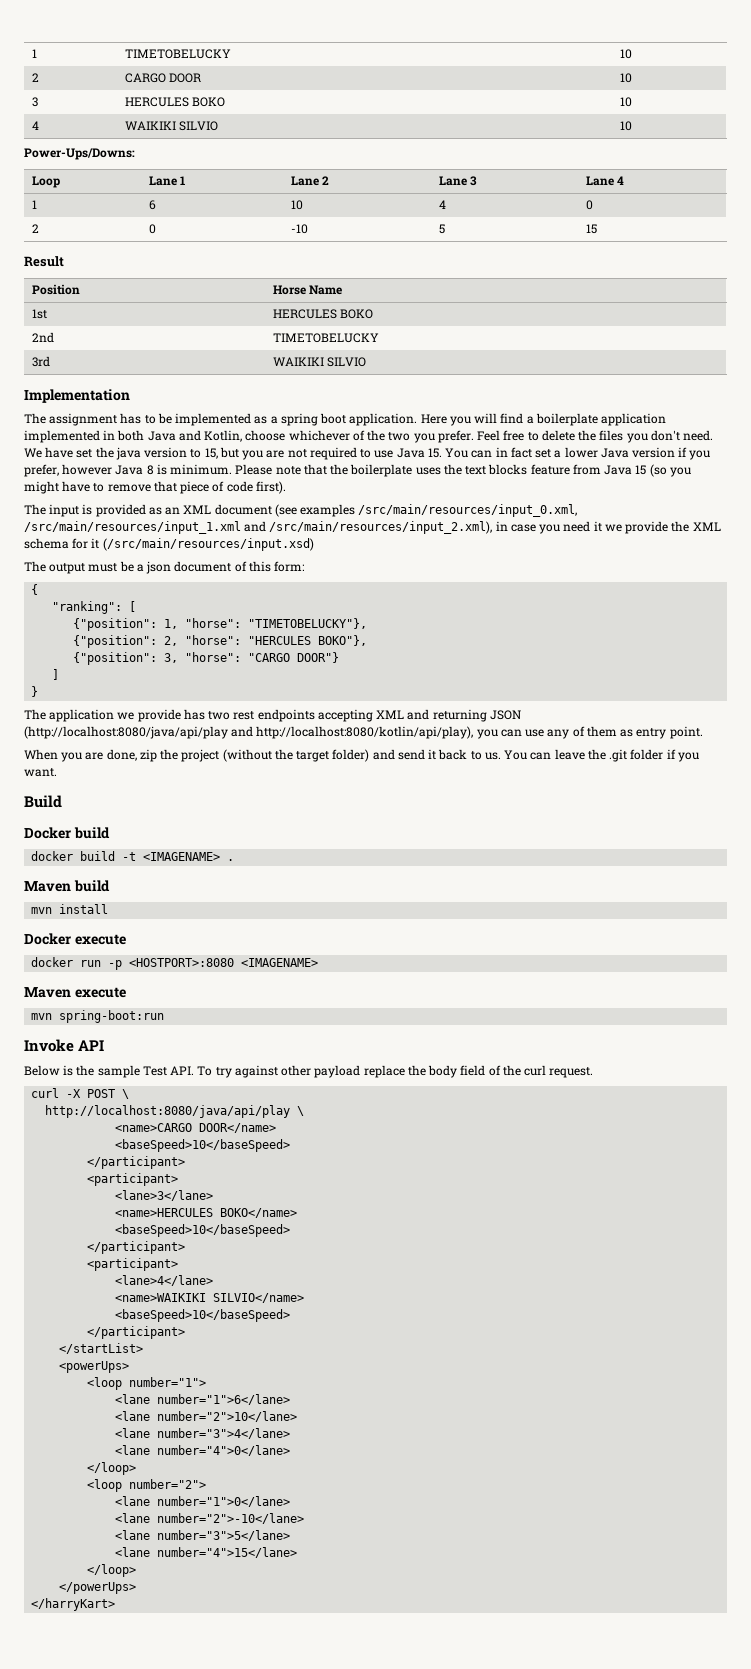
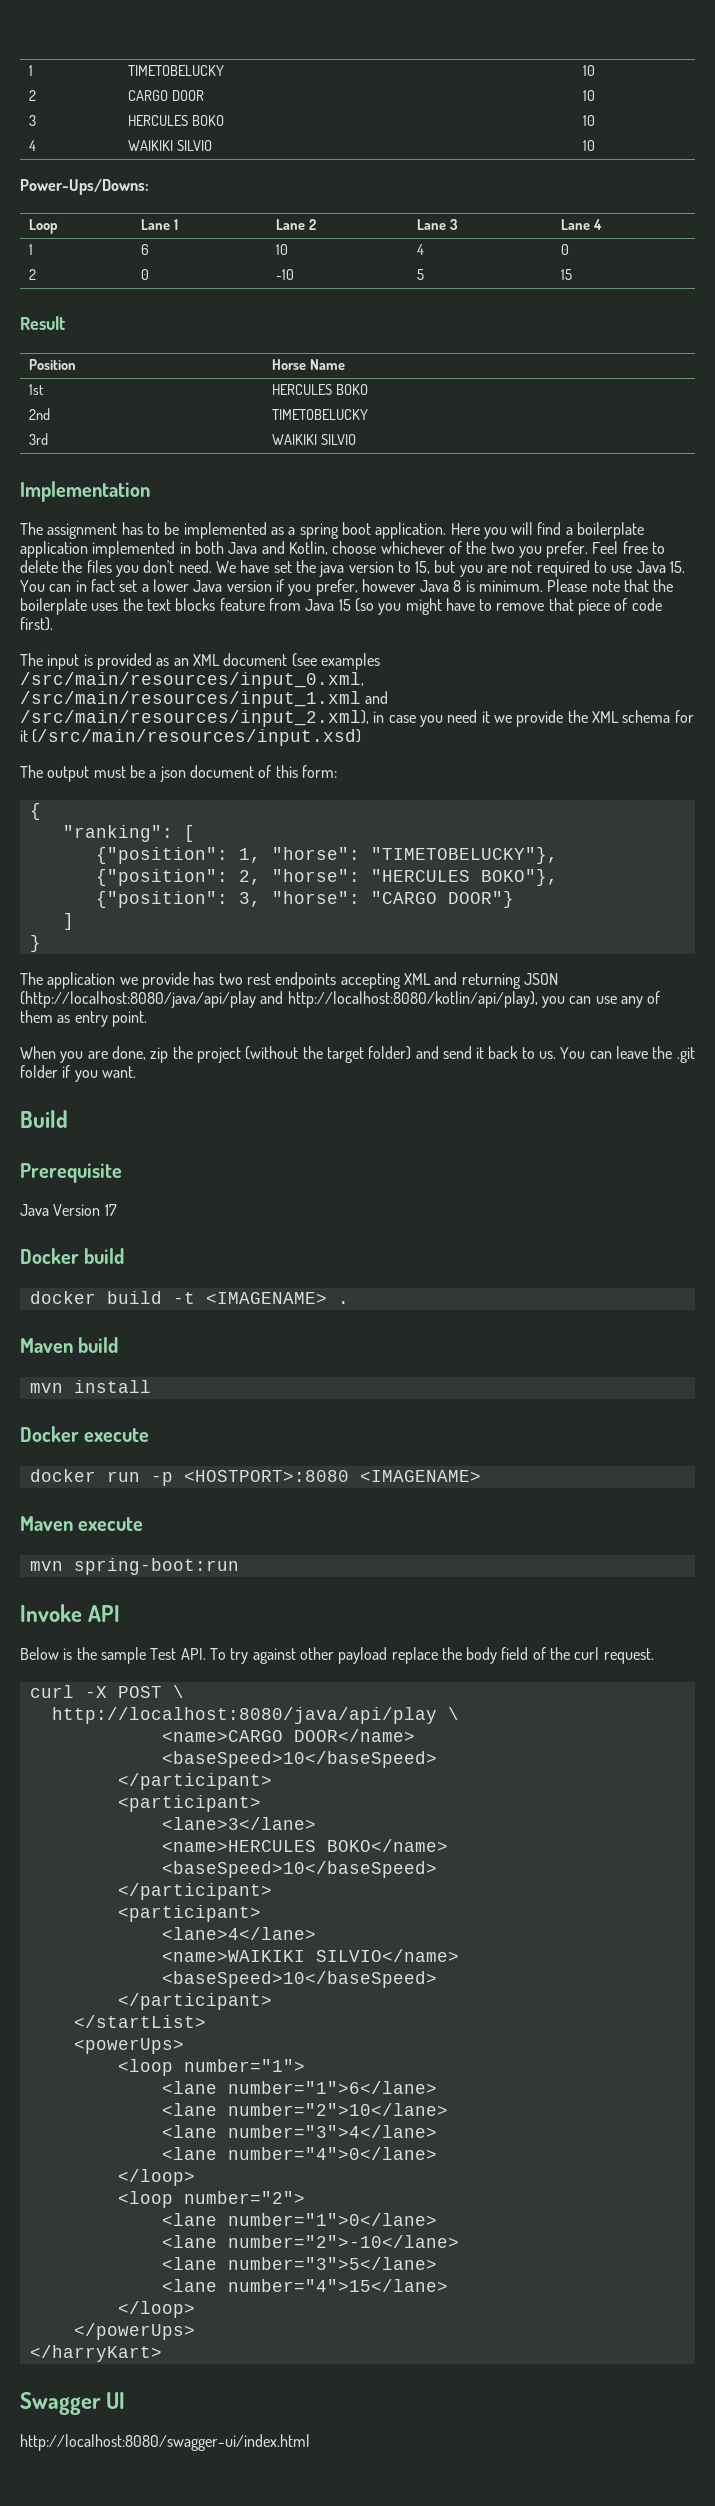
+ Prerequisite
+ Java Version 17
+ Swagger UI
+ http://localhost:8080/swagger-ui/index.html

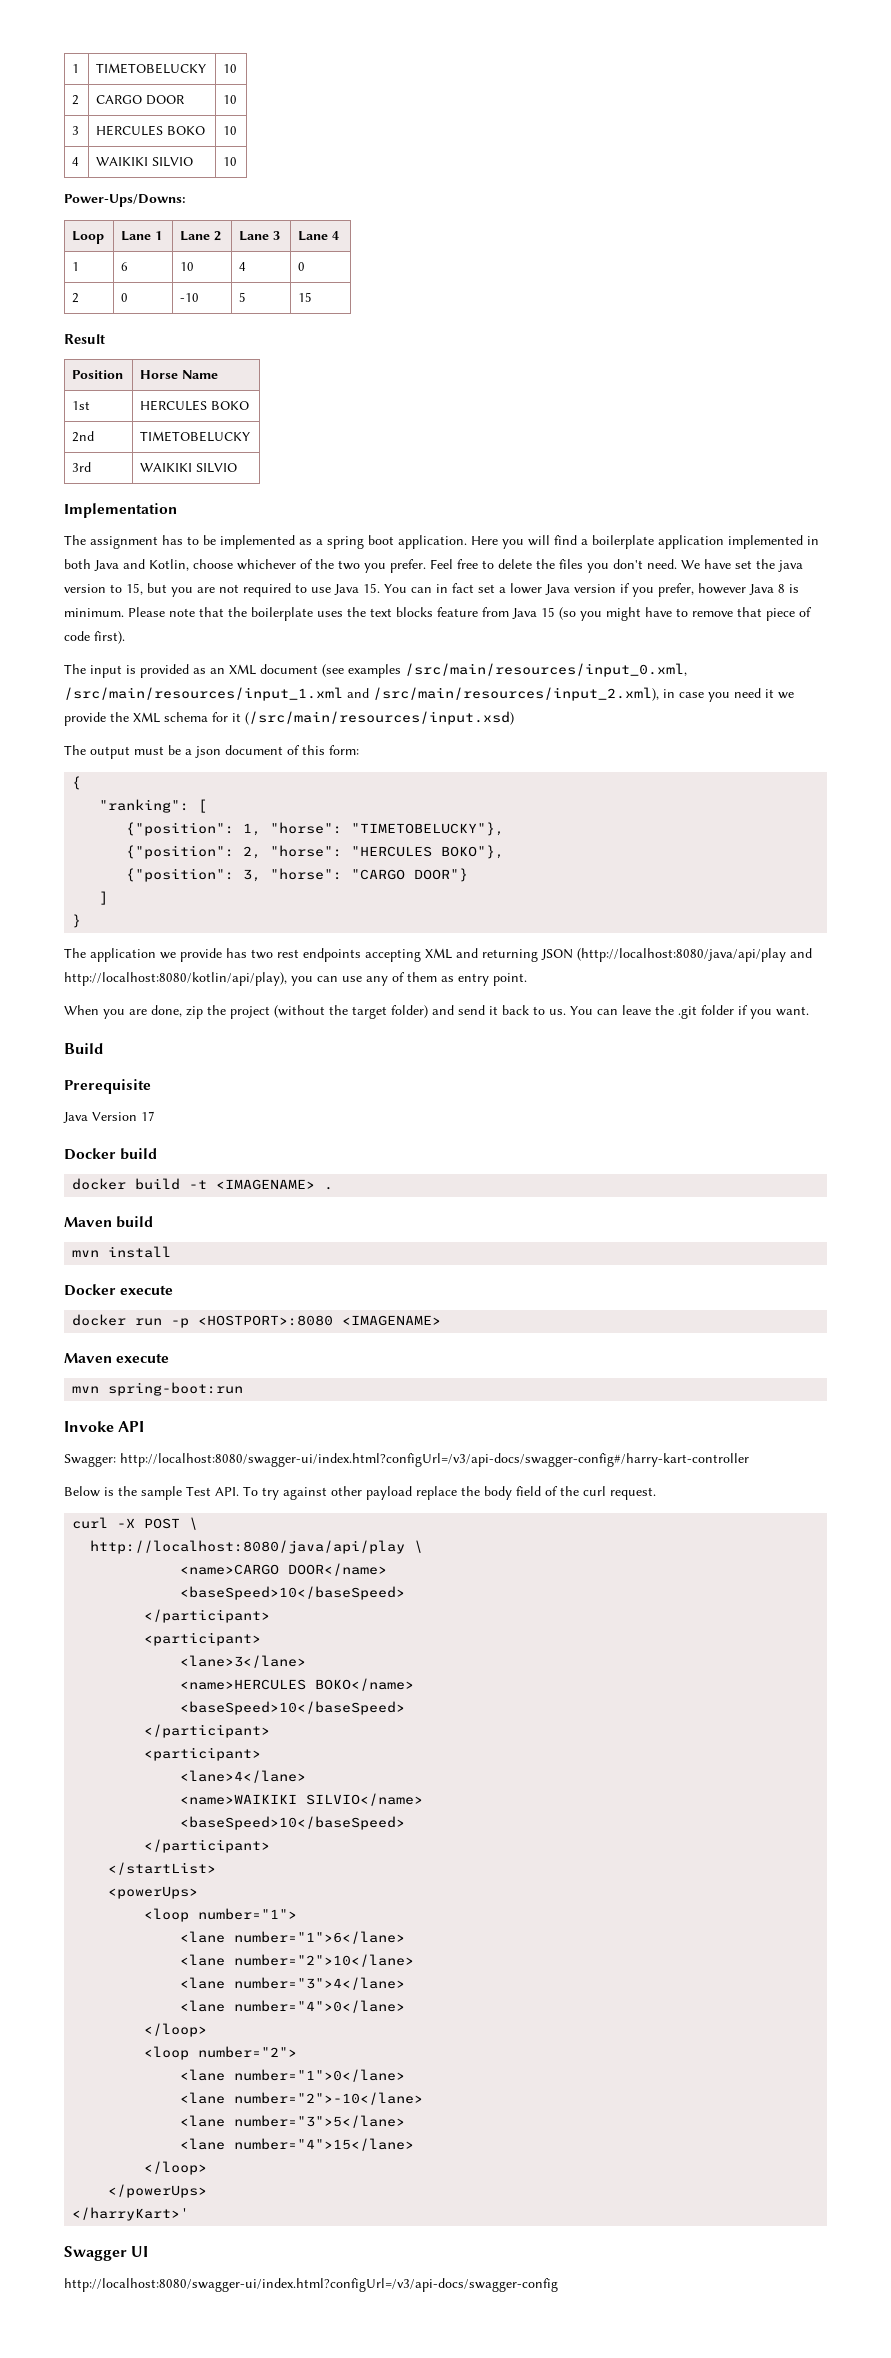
+ Swagger: http://localhost:8080/swagger-ui/index.html?configUrl=/v3/api-docs/swagger-config#/harry-kart-controller
- </harryKart>
+ </harryKart>'
- http://localhost:8080/swagger-ui/index.html
+ http://localhost:8080/swagger-ui/index.html?configUrl=/v3/api-docs/swagger-config

